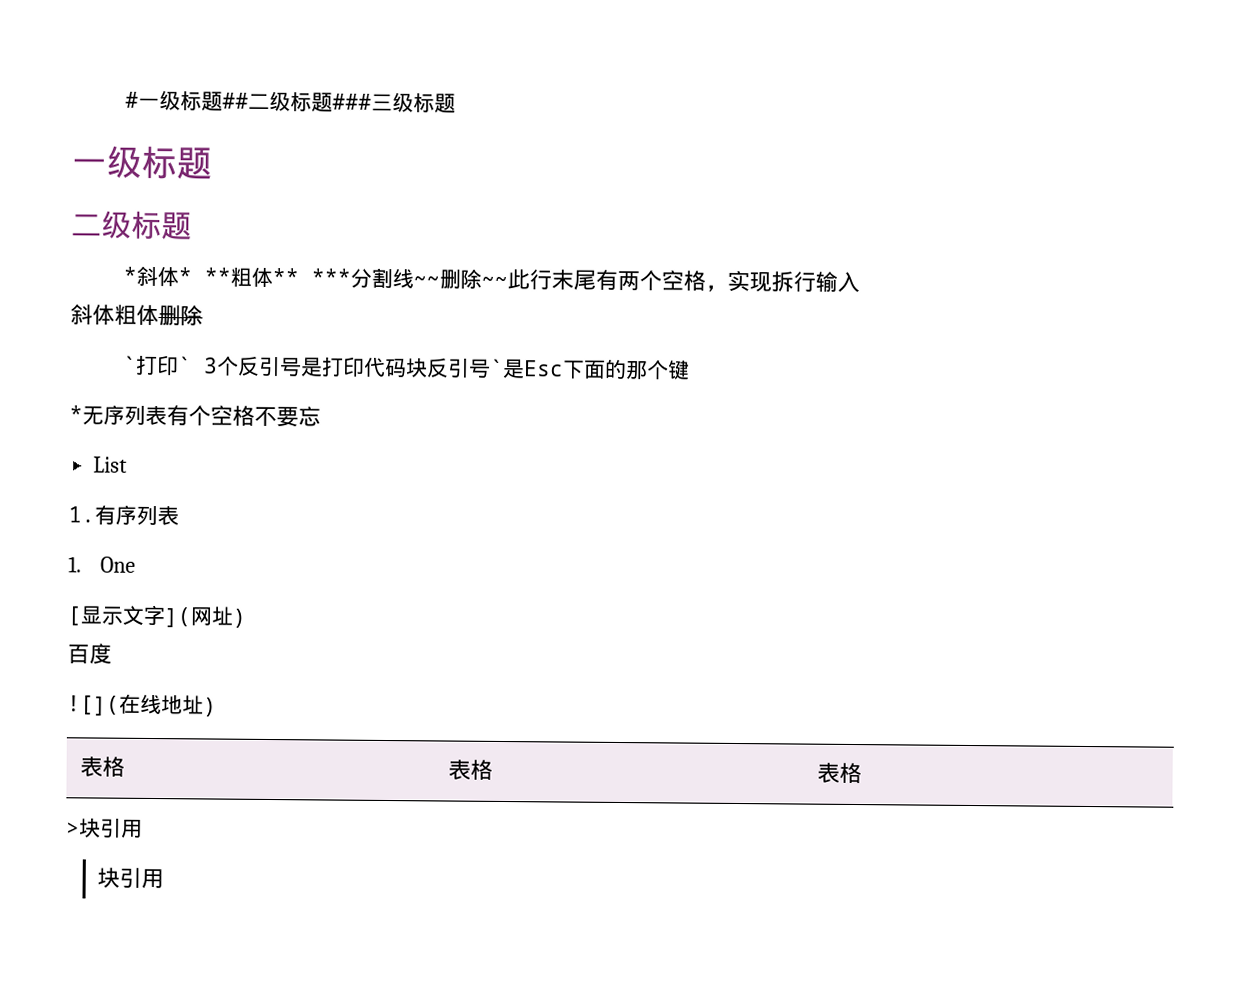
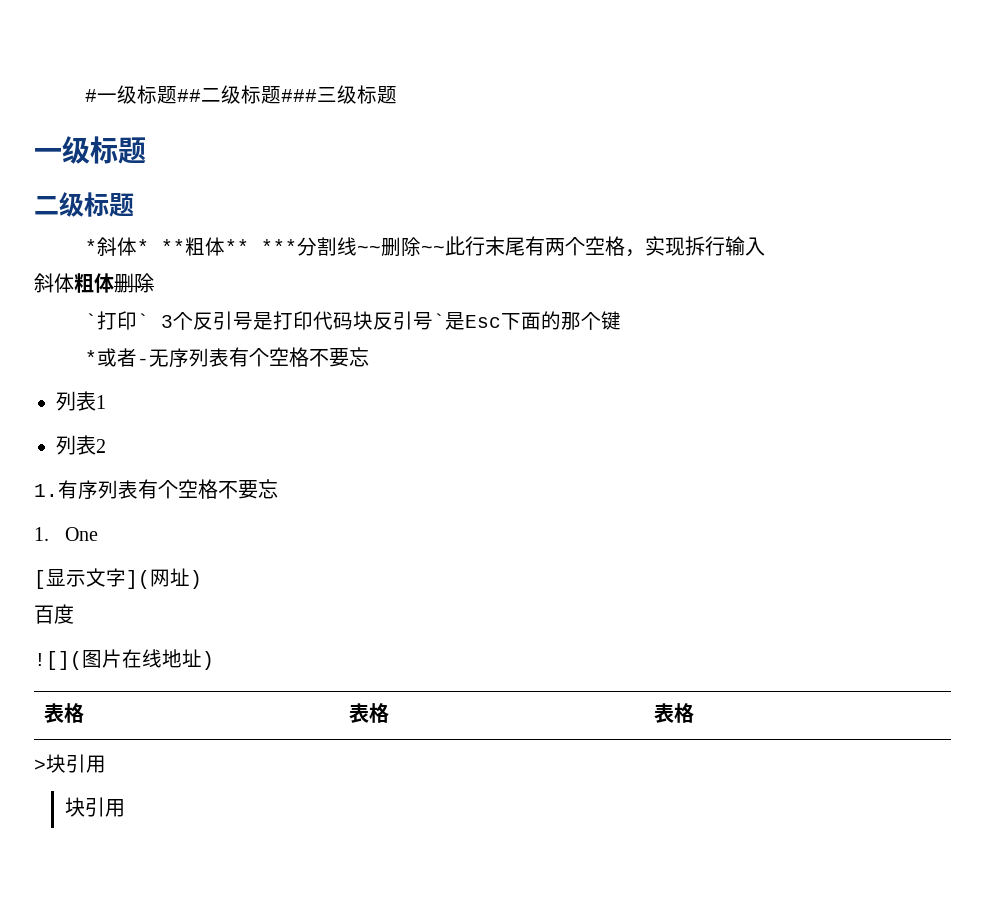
- *无序列表有个空格不要忘
+ *或者-无序列表有个空格不要忘
- List
+ 列表1
+ 列表2
- 1.有序列表
+ 1.有序列表有个空格不要忘
- ![](在线地址)
+ ![](图片在线地址)

